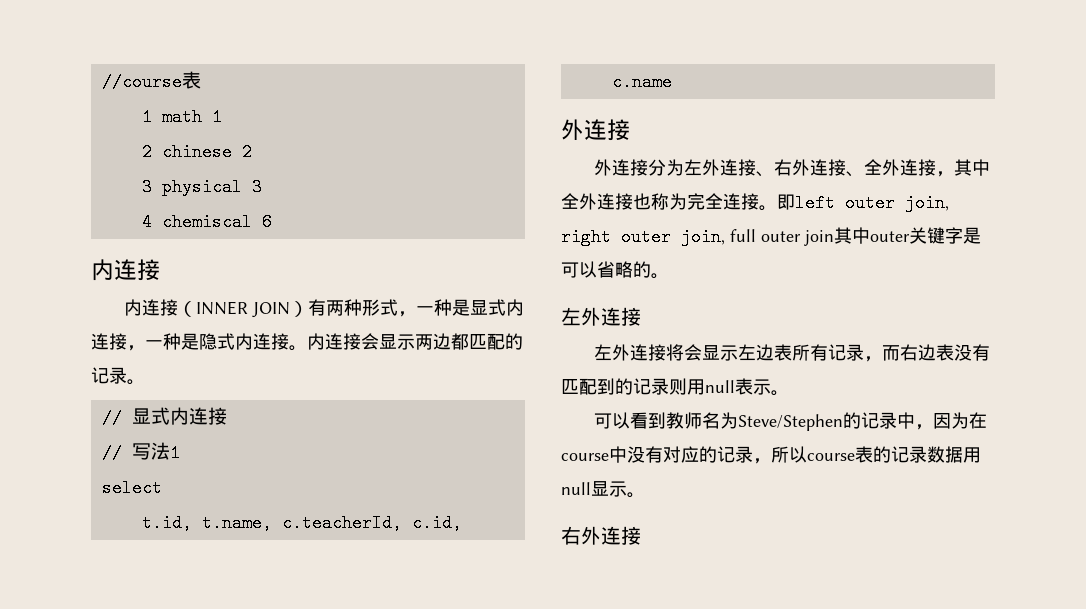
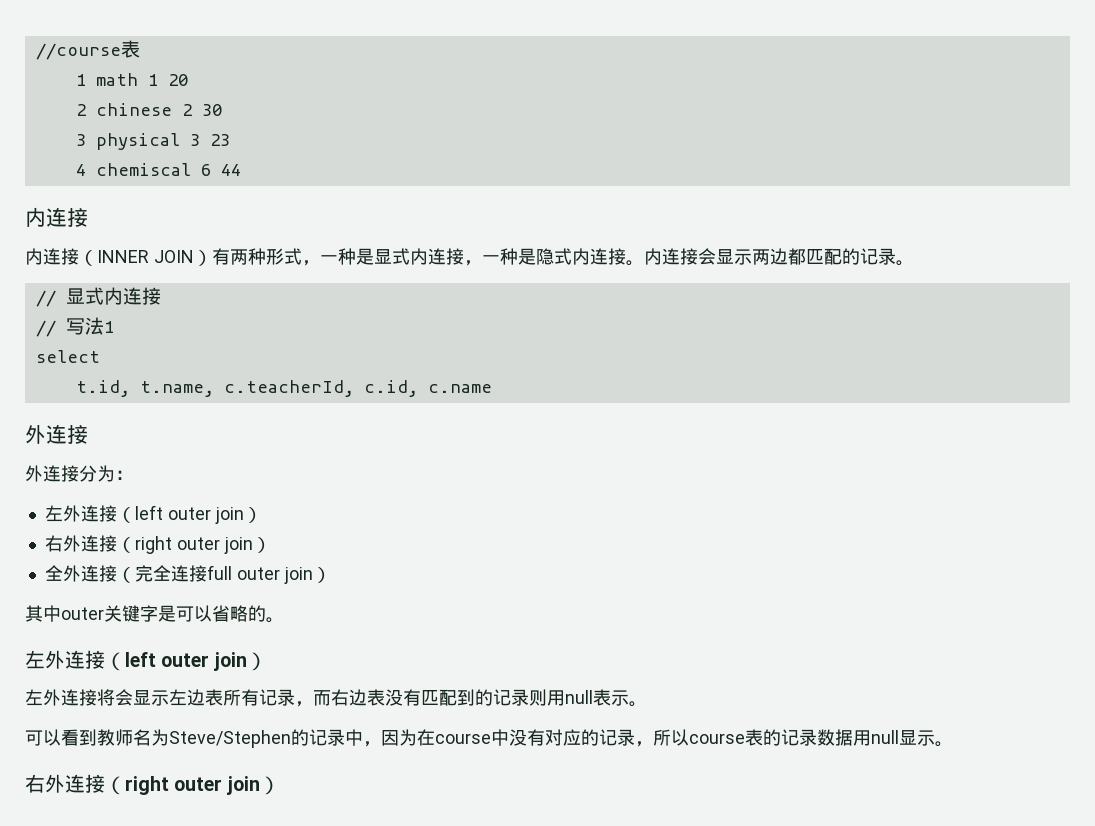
- 1 math 1
+ 1 math 1 20
- 2 chinese 2
+ 2 chinese 2 30
- 3 physical 3
+ 3 physical 3 23
- 4 chemiscal 6
+ 4 chemiscal 6 44
- 外连接分为左外连接、右外连接、全外连接，其中全外连接也称为完全连接。即left outer join, right outer join, full outer join其中outer关键字是可以省略的。
- 左外连接
+ 外连接分为：
+ 左外连接（left outer join）
+ 右外连接（right outer join）
+ 全外连接（完全连接full outer join）
+ 其中outer关键字是可以省略的。
+ 左外连接（left outer join）
  可以看到教师名为Steve/Stephen的记录中，因为在course中没有对应的记录，所以course表的记录数据用null显示。
- 右外连接
+ 右外连接（right outer join）

